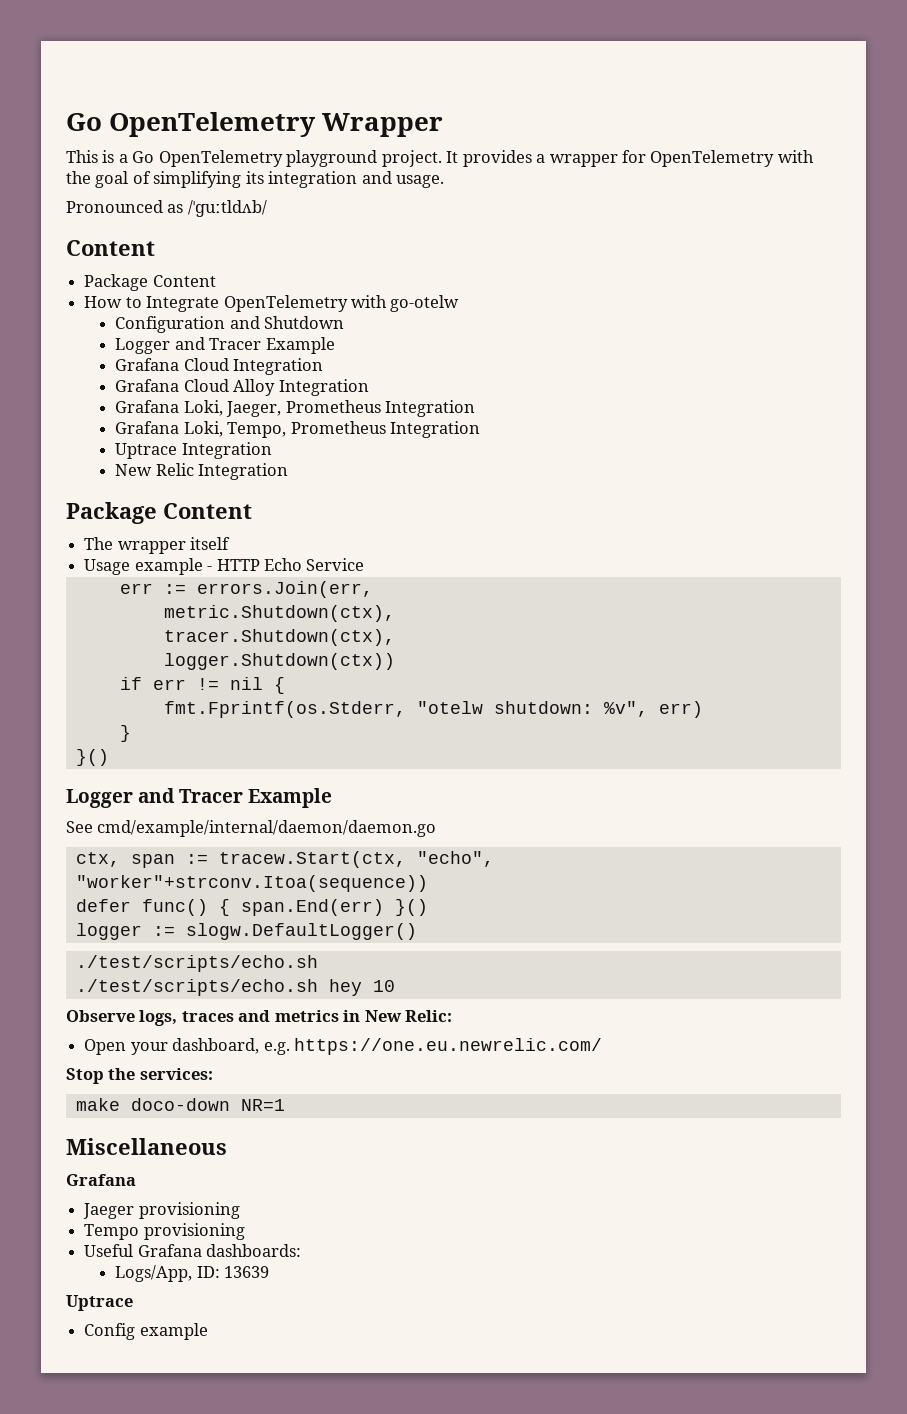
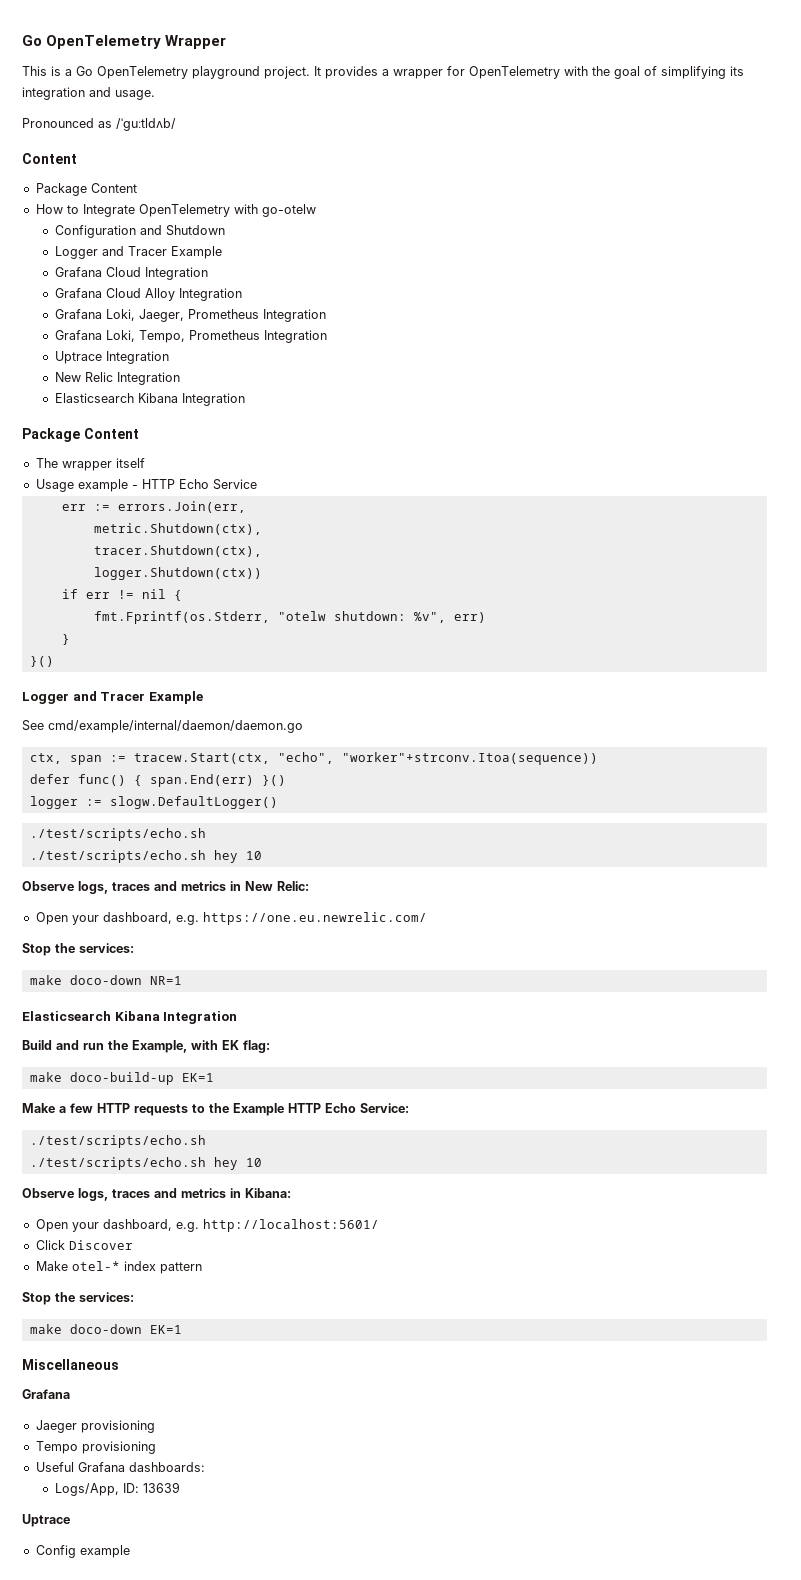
  New Relic Integration
+ Elasticsearch Kibana Integration
  make doco-down NR=1
+ Elasticsearch Kibana Integration
+ Build and run the Example, with EK flag:
+ make doco-build-up EK=1
+ Make a few HTTP requests to the Example HTTP Echo Service:
+ ./test/scripts/echo.sh
+ ./test/scripts/echo.sh hey 10
+ Observe logs, traces and metrics in Kibana:
+ Open your dashboard, e.g. http://localhost:5601/
+ Click Discover
+ Make otel-* index pattern
+ Stop the services:
+ make doco-down EK=1

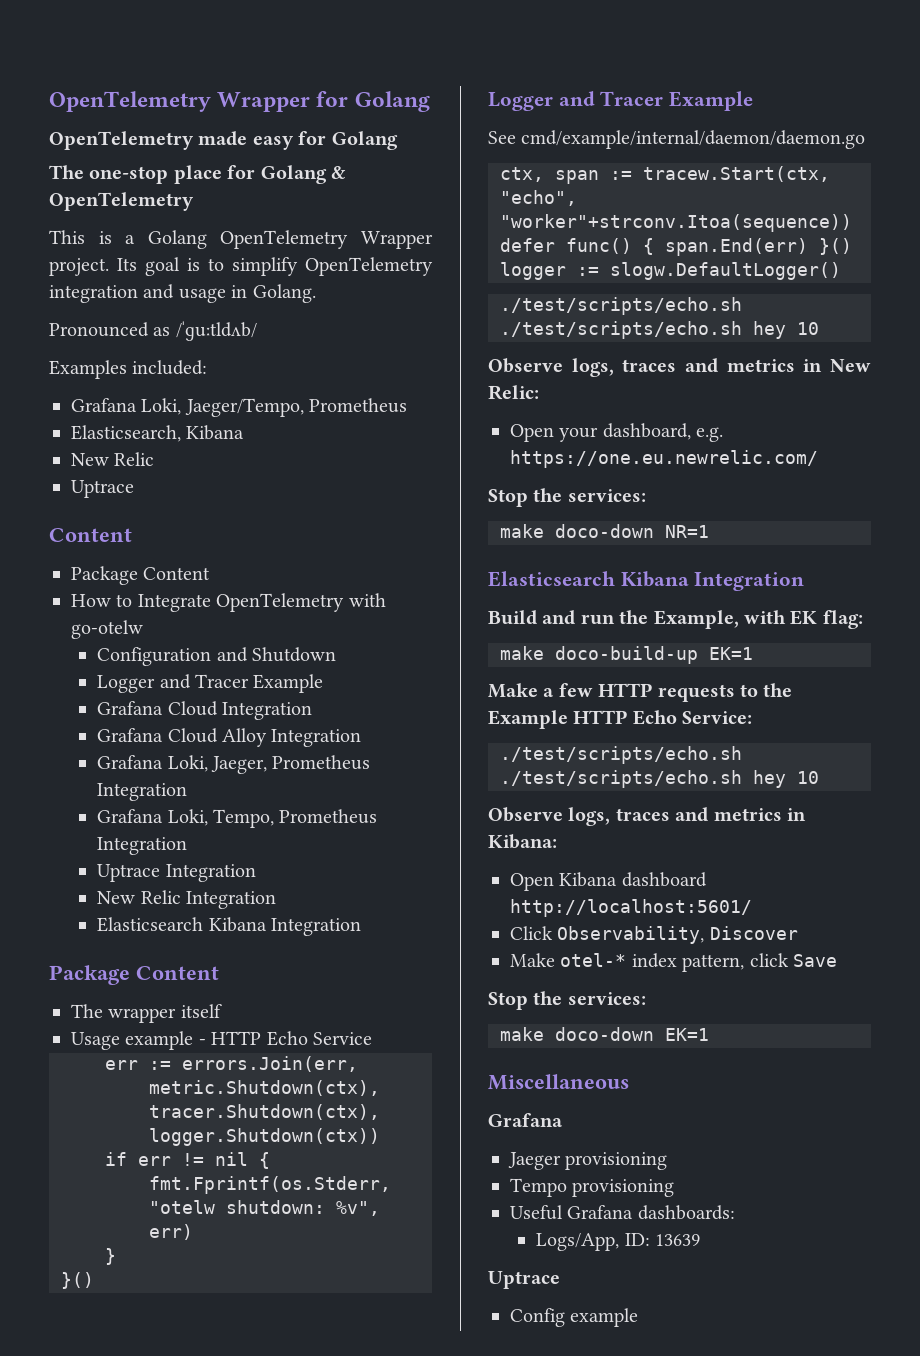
- Go OpenTelemetry Wrapper
- This is a Go OpenTelemetry playground project. It provides a wrapper for OpenTelemetry with the goal of simplifying its integration and usage.
+ OpenTelemetry Wrapper for Golang
+ OpenTelemetry made easy for Golang
+ The one-stop place for Golang & OpenTelemetry
+ This is a Golang OpenTelemetry Wrapper project. Its goal is to simplify OpenTelemetry integration and usage in Golang.
  Pronounced as /ˈɡuːtldʌb/
+ Examples included:
+ Grafana Loki, Jaeger/Tempo, Prometheus
+ Elasticsearch, Kibana
+ New Relic
+ Uptrace
- Open your dashboard, e.g. http://localhost:5601/
+ Open Kibana dashboard http://localhost:5601/
- Click Discover
+ Click Observability, Discover
- Make otel-* index pattern
+ Make otel-* index pattern, click Save

